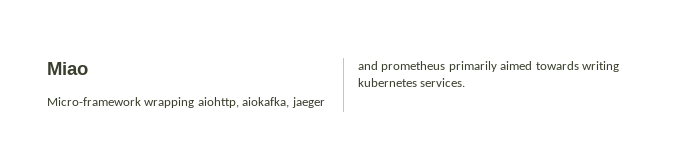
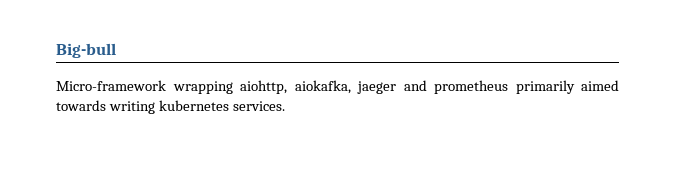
- Miao
+ Big-bull

